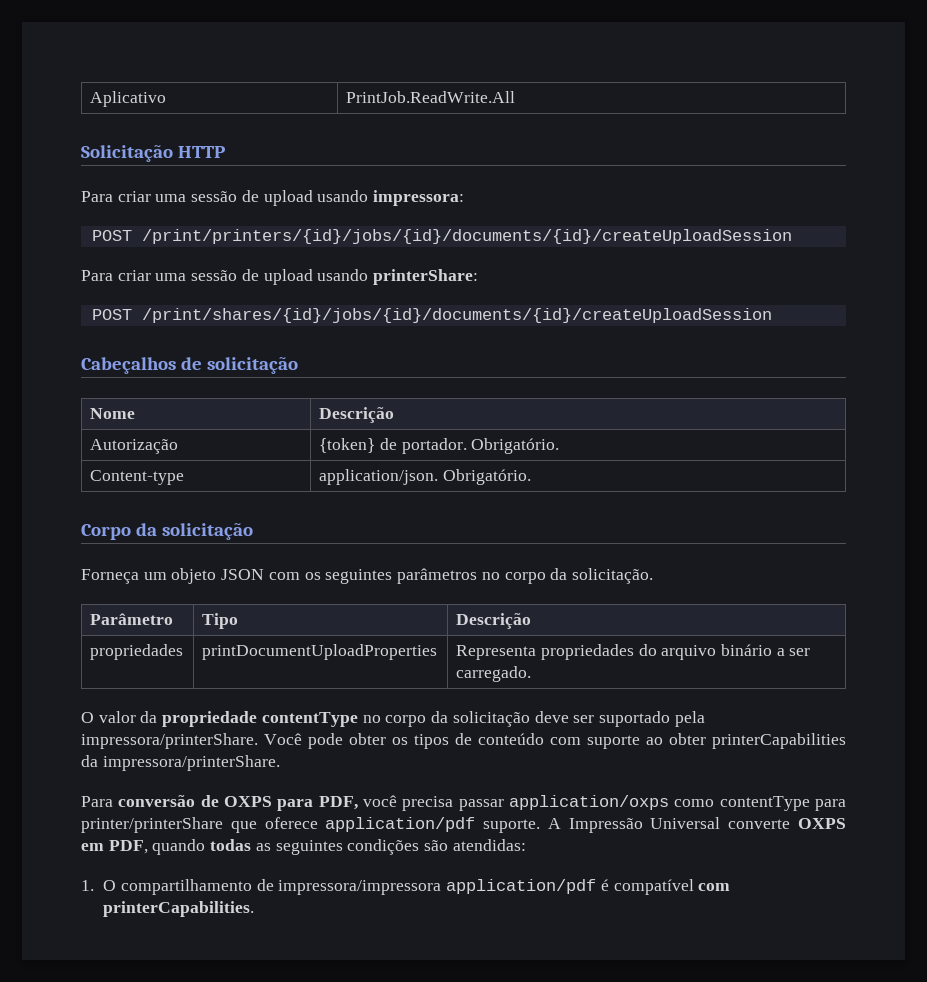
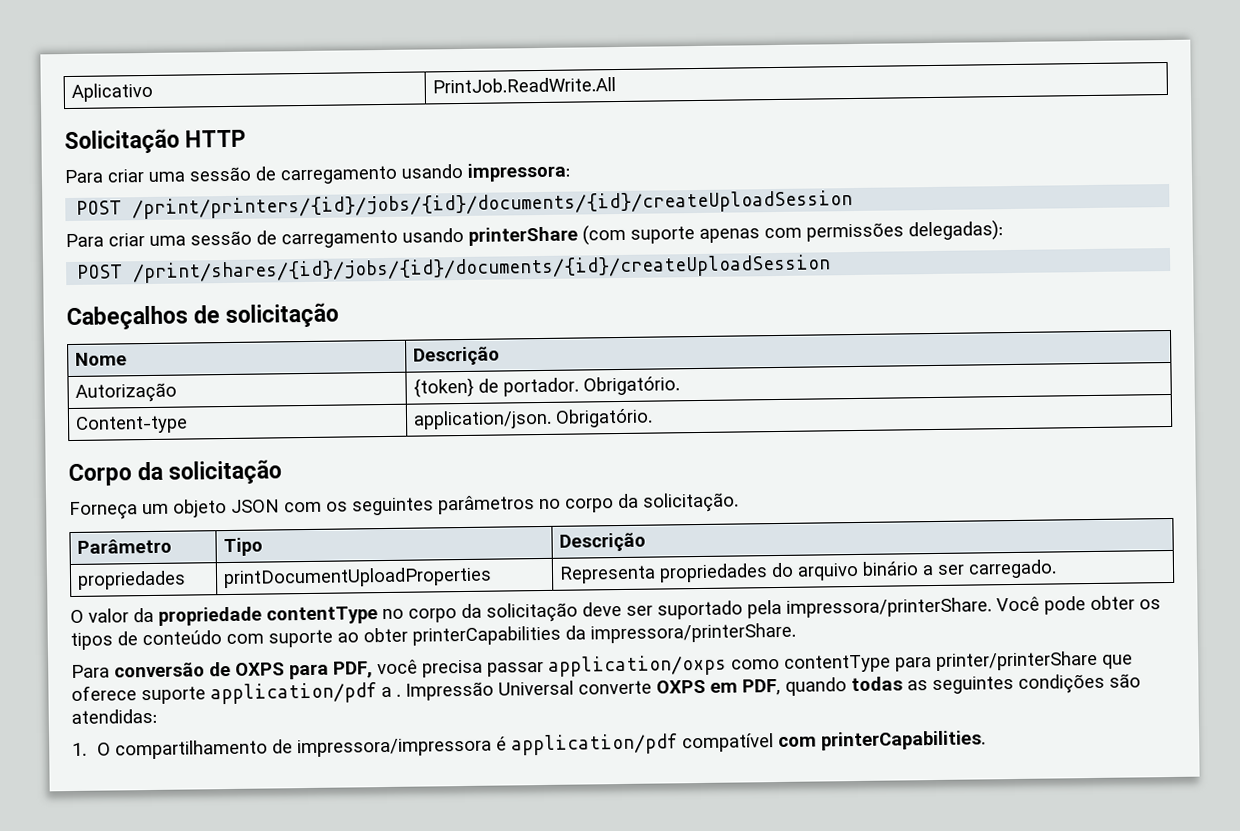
- Para criar uma sessão de upload usando impressora:
+ Para criar uma sessão de carregamento usando impressora:
- Para criar uma sessão de upload usando printerShare:
+ Para criar uma sessão de carregamento usando printerShare (com suporte apenas com permissões delegadas):
- Para conversão de OXPS para PDF, você precisa passar application/oxps como contentType para printer/printerShare que oferece application/pdf suporte. A Impressão Universal converte OXPS em PDF, quando todas as seguintes condições são atendidas:
+ Para conversão de OXPS para PDF, você precisa passar application/oxps como contentType para printer/printerShare que oferece suporte application/pdf a . Impressão Universal converte OXPS em PDF, quando todas as seguintes condições são atendidas:
- 1. O compartilhamento de impressora/impressora application/pdf é compatível com printerCapabilities.
+ 1. O compartilhamento de impressora/impressora é application/pdf compatível com printerCapabilities.

